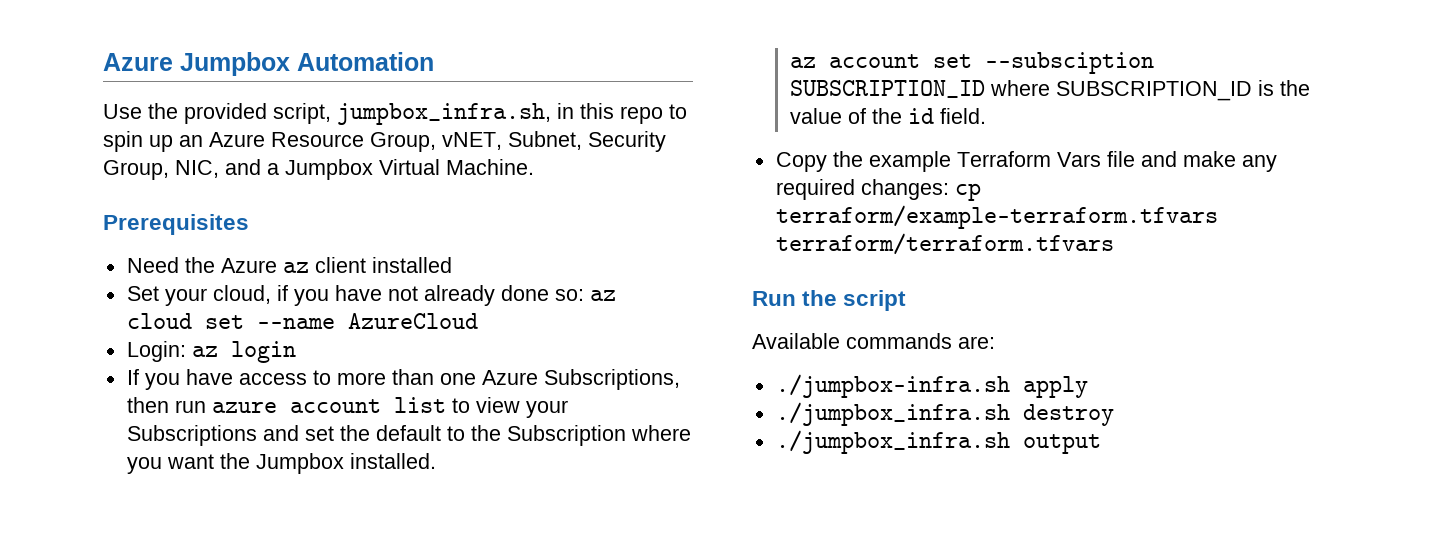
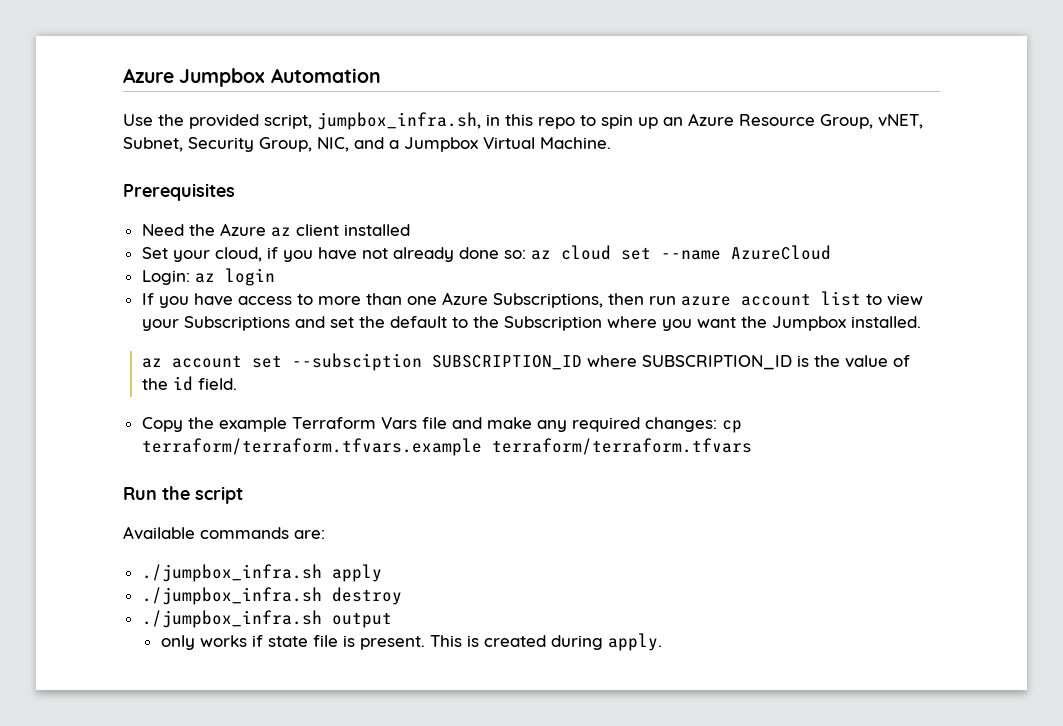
- Copy the example Terraform Vars file and make any required changes: cp terraform/example-terraform.tfvars terraform/terraform.tfvars
+ Copy the example Terraform Vars file and make any required changes: cp terraform/terraform.tfvars.example terraform/terraform.tfvars
- ./jumpbox-infra.sh apply
+ ./jumpbox_infra.sh apply
+ only works if state file is present. This is created during apply.

